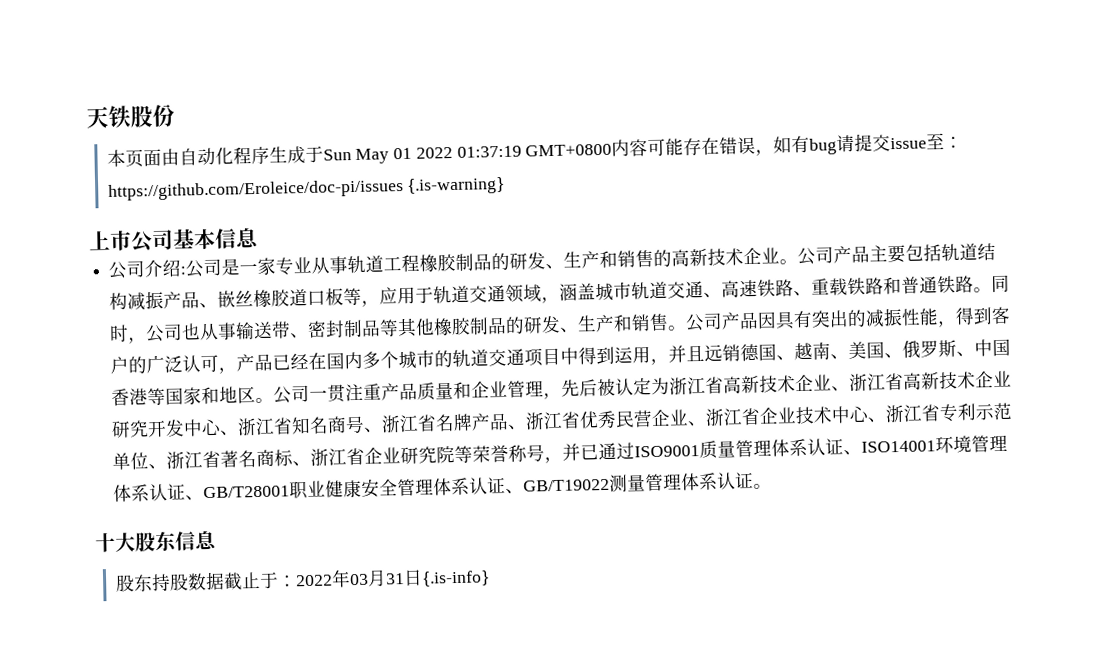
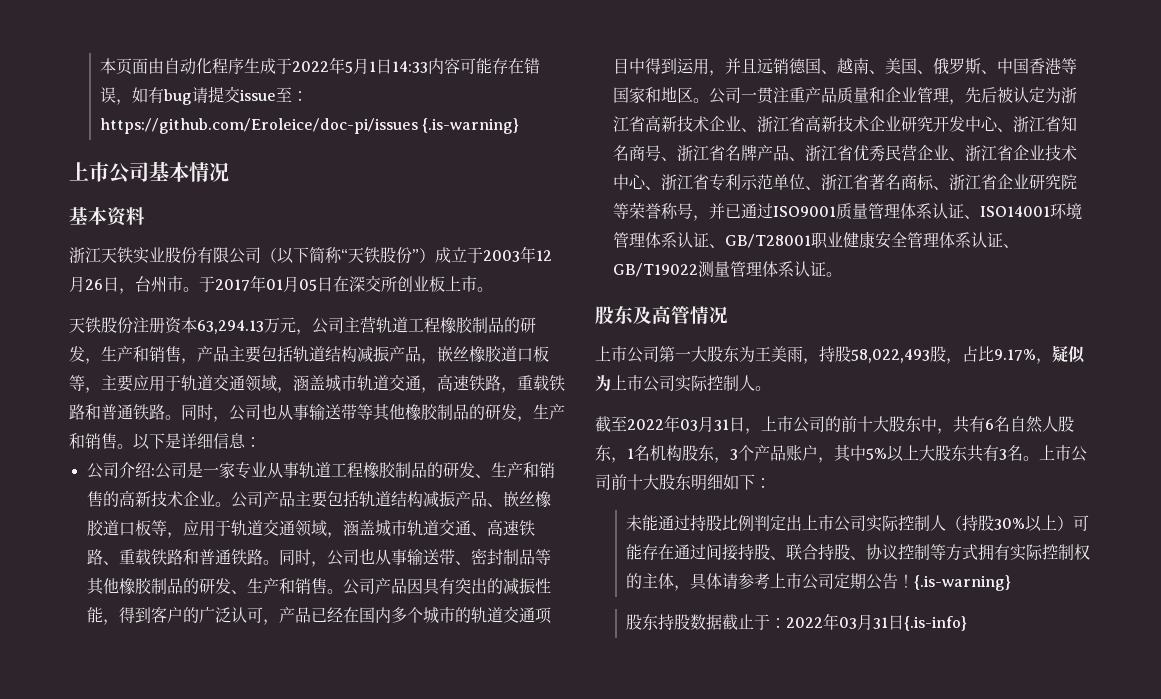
- 天铁股份
- 本页面由自动化程序生成于Sun May 01 2022 01:37:19 GMT+0800内容可能存在错误，如有bug请提交issue至：https://github.com/Eroleice/doc-pi/issues {.is-warning}
+ 本页面由自动化程序生成于2022年5月1日14:33内容可能存在错误，如有bug请提交issue至：https://github.com/Eroleice/doc-pi/issues {.is-warning}
- 上市公司基本信息
+ 上市公司基本情况
+ 基本资料
+ 浙江天铁实业股份有限公司（以下简称“天铁股份”）成立于2003年12月26日，台州市。于2017年01月05日在深交所创业板上市。
+ 天铁股份注册资本63,294.13万元，公司主营轨道工程橡胶制品的研发，生产和销售，产品主要包括轨道结构减振产品，嵌丝橡胶道口板等，主要应用于轨道交通领域，涵盖城市轨道交通，高速铁路，重载铁路和普通铁路。同时，公司也从事输送带等其他橡胶制品的研发，生产和销售。以下是详细信息：
- 十大股东信息
+ 股东及高管情况
+ 上市公司第一大股东为王美雨，持股58,022,493股，占比9.17%，疑似为上市公司实际控制人。
+ 截至2022年03月31日，上市公司的前十大股东中，共有6名自然人股东，1名机构股东，3个产品账户，其中5%以上大股东共有3名。上市公司前十大股东明细如下：
+ 未能通过持股比例判定出上市公司实际控制人（持股30%以上）可能存在通过间接持股、联合持股、协议控制等方式拥有实际控制权的主体，具体请参考上市公司定期公告！{.is-warning}

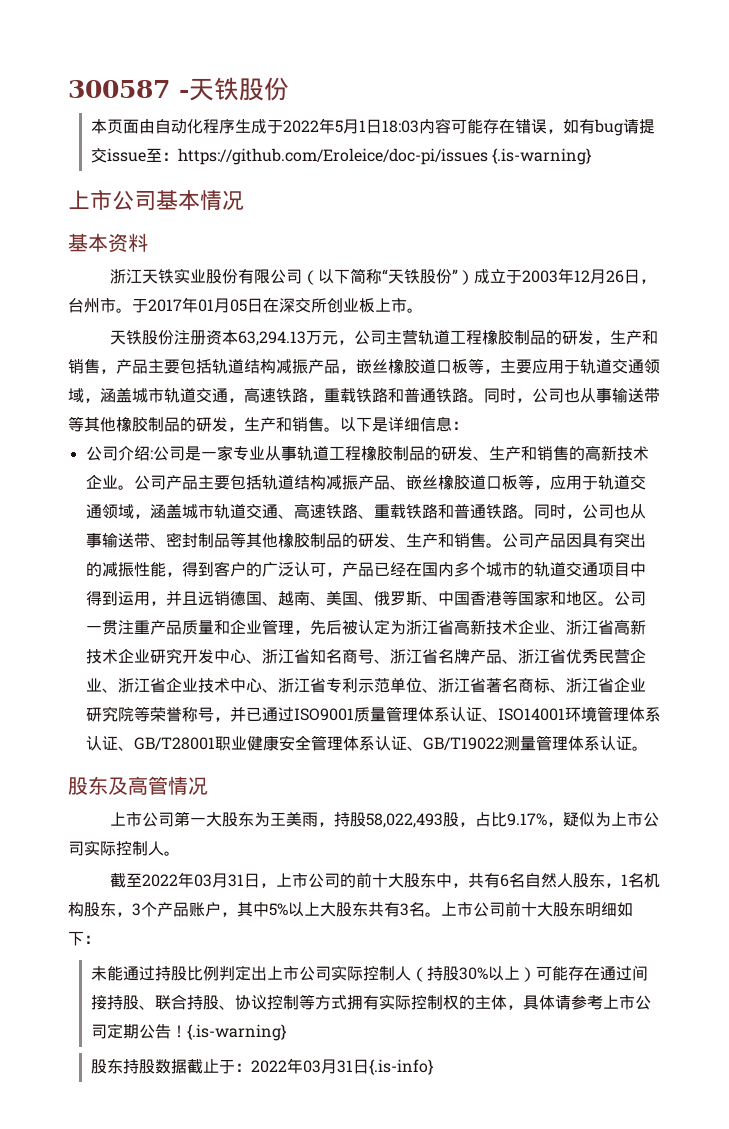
+ 300587 -天铁股份
- 本页面由自动化程序生成于2022年5月1日14:33内容可能存在错误，如有bug请提交issue至：https://github.com/Eroleice/doc-pi/issues {.is-warning}
+ 本页面由自动化程序生成于2022年5月1日18:03内容可能存在错误，如有bug请提交issue至：https://github.com/Eroleice/doc-pi/issues {.is-warning}

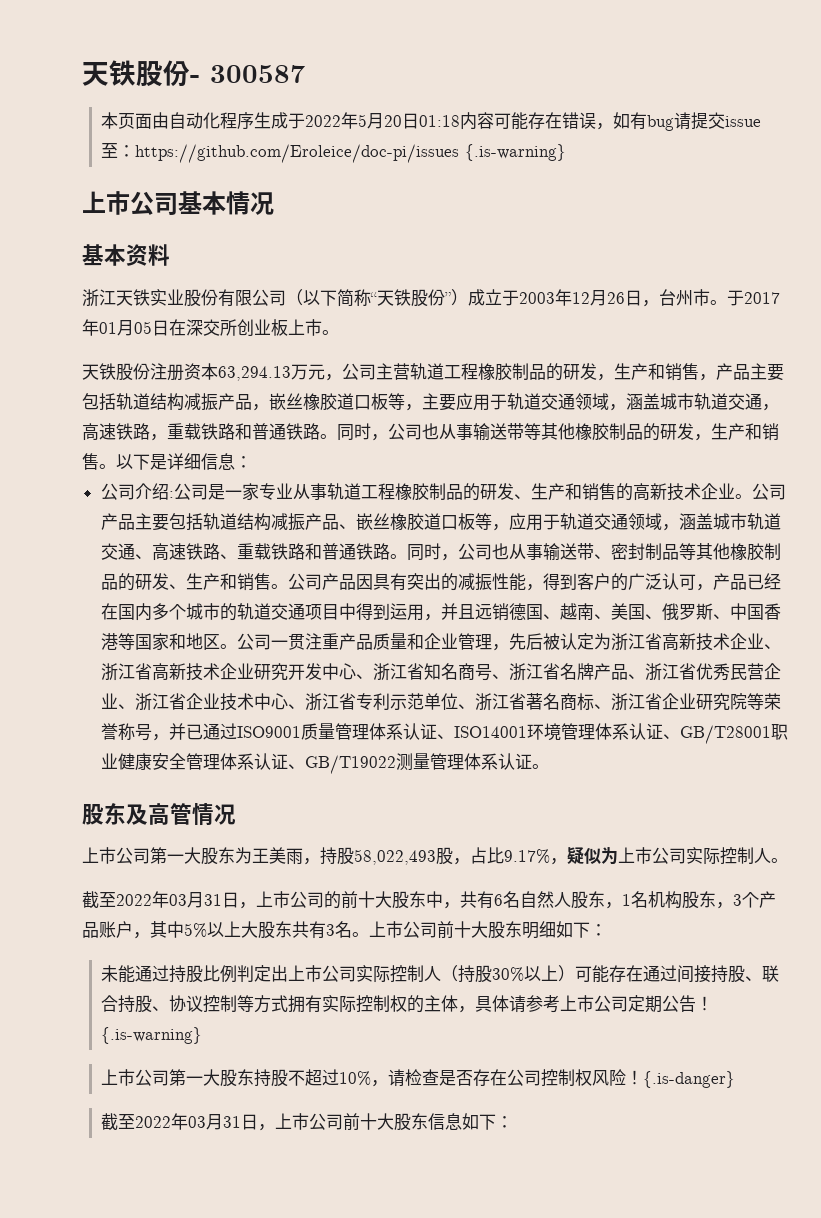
- 300587 -天铁股份
+ 天铁股份- 300587
- 本页面由自动化程序生成于2022年5月1日18:03内容可能存在错误，如有bug请提交issue至：https://github.com/Eroleice/doc-pi/issues {.is-warning}
+ 本页面由自动化程序生成于2022年5月20日01:18内容可能存在错误，如有bug请提交issue至：https://github.com/Eroleice/doc-pi/issues {.is-warning}
- 股东持股数据截止于：2022年03月31日{.is-info}
+ 上市公司第一大股东持股不超过10%，请检查是否存在公司控制权风险！{.is-danger}
+ 截至2022年03月31日，上市公司前十大股东信息如下：

